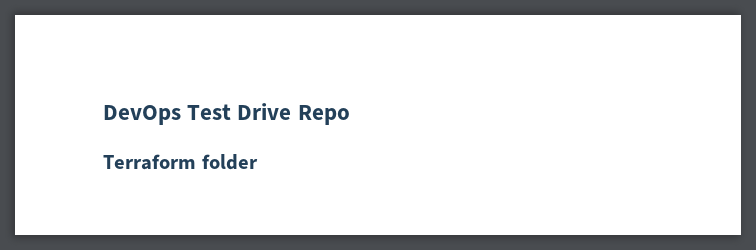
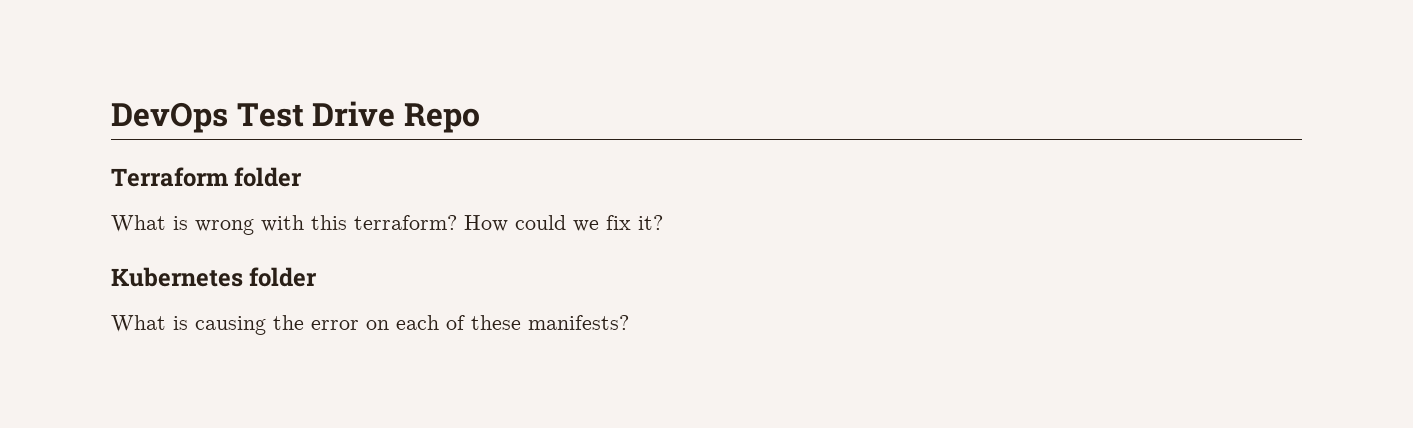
+ What is wrong with this terraform? How could we fix it?
+ Kubernetes folder
+ What is causing the error on each of these manifests?

